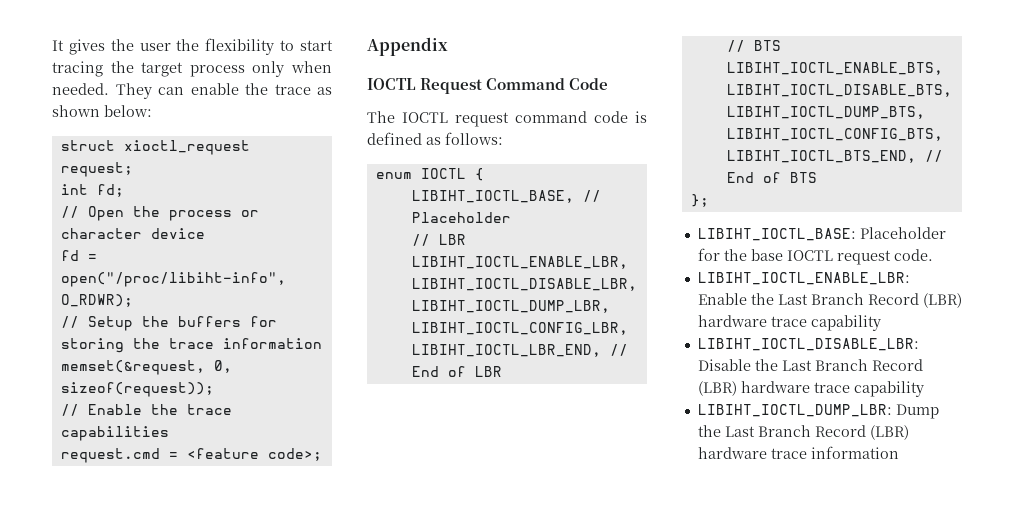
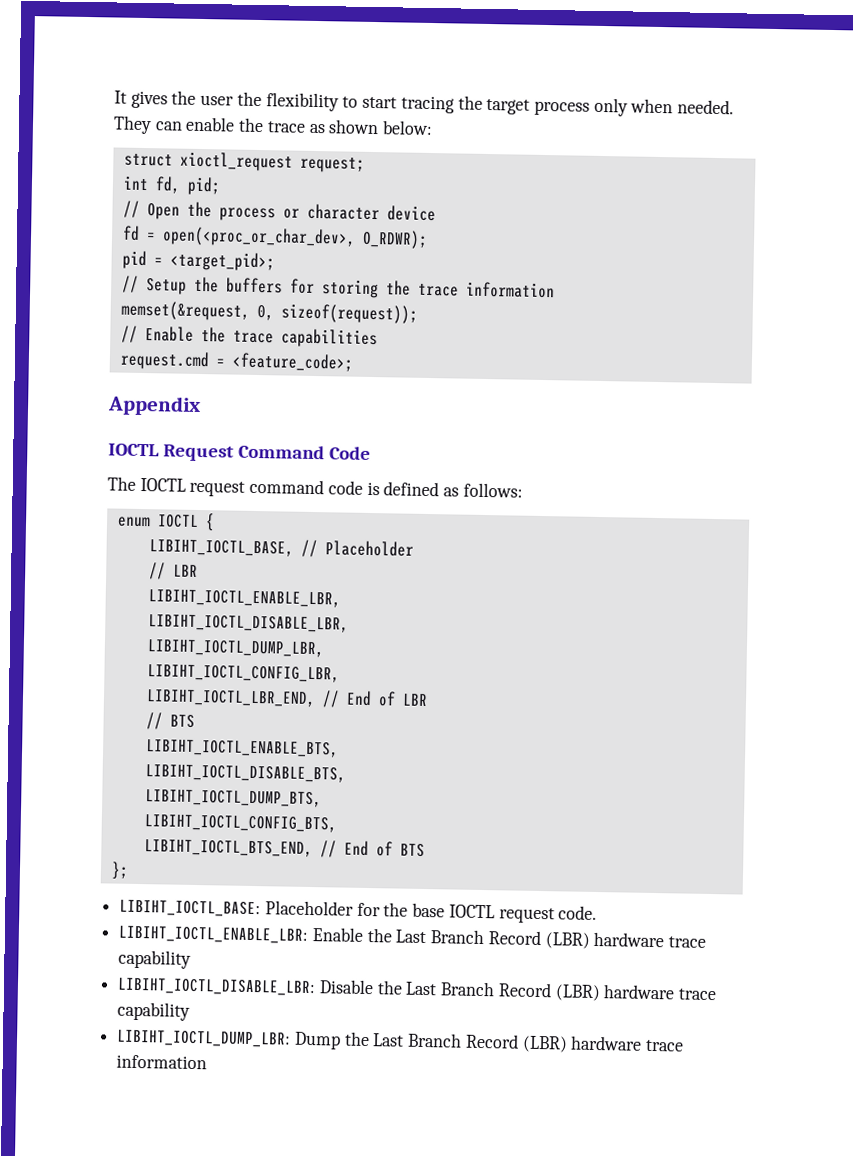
- int fd;
+ int fd, pid;
- fd = open("/proc/libiht-info", O_RDWR);
+ fd = open(<proc_or_char_dev>, O_RDWR);
+ pid = <target_pid>;
- request.cmd = <feature code>;
+ request.cmd = <feature_code>;

